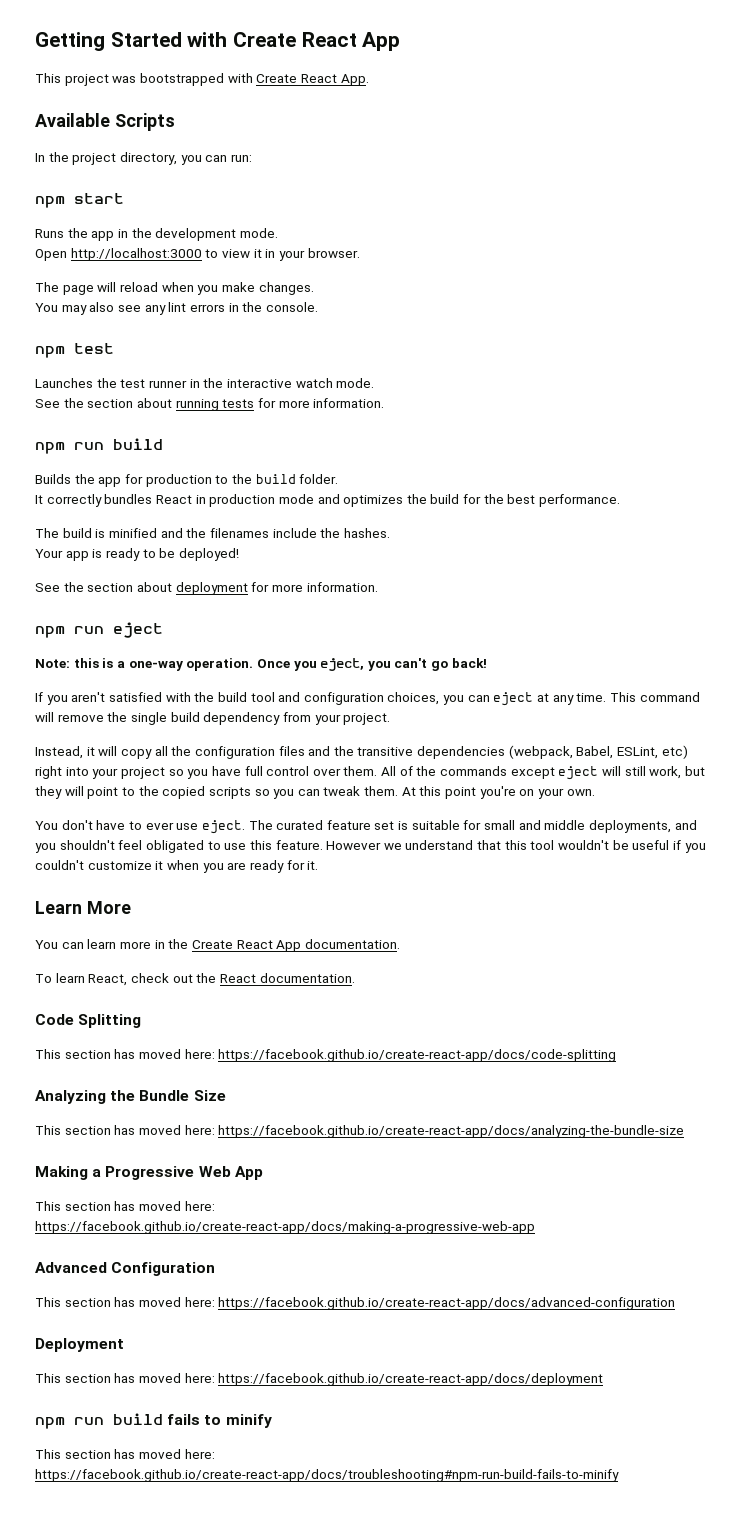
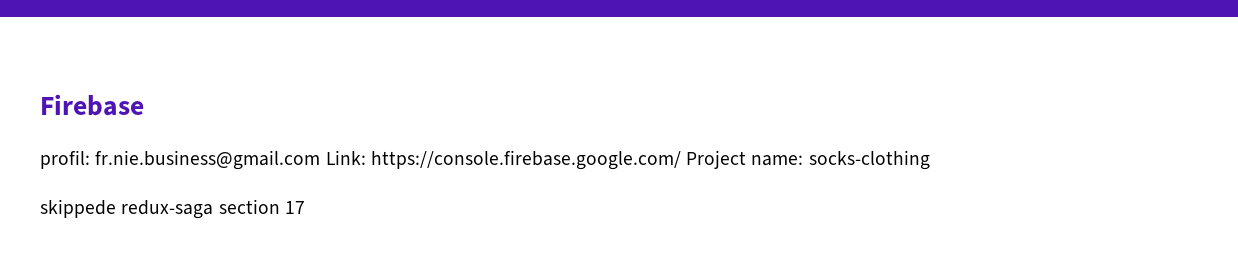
- Getting Started with Create React App
- This project was bootstrapped with Create React App.
- Available Scripts
- In the project directory, you can run:
- npm start
- Runs the app in the development mode.
- Open http://localhost:3000 to view it in your browser.
- The page will reload when you make changes.
- You may also see any lint errors in the console.
- npm test
- Launches the test runner in the interactive watch mode.
- See the section about running tests for more information.
- npm run build
- Builds the app for production to the build folder.
- It correctly bundles React in production mode and optimizes the build for the best performance.
- The build is minified and the filenames include the hashes.
- Your app is ready to be deployed!
- See the section about deployment for more information.
- npm run eject
- Note: this is a one-way operation. Once you eject, you can't go back!
- If you aren't satisfied with the build tool and configuration choices, you can eject at any time. This command will remove the single build dependency from your project.
- Instead, it will copy all the configuration files and the transitive dependencies (webpack, Babel, ESLint, etc) right into your project so you have full control over them. All of the commands except eject will still work, but they will point to the copied scripts so you can tweak them. At this point you're on your own.
- You don't have to ever use eject. The curated feature set is suitable for small and middle deployments, and you shouldn't feel obligated to use this feature. However we understand that this tool wouldn't be useful if you couldn't customize it when you are ready for it.
- Learn More
- You can learn more in the Create React App documentation.
- To learn React, check out the React documentation.
- Code Splitting
- This section has moved here: https://facebook.github.io/create-react-app/docs/code-splitting
- Analyzing the Bundle Size
- This section has moved here: https://facebook.github.io/create-react-app/docs/analyzing-the-bundle-size
- Making a Progressive Web App
- This section has moved here: https://facebook.github.io/create-react-app/docs/making-a-progressive-web-app
- Advanced Configuration
- This section has moved here: https://facebook.github.io/create-react-app/docs/advanced-configuration
- Deployment
- This section has moved here: https://facebook.github.io/create-react-app/docs/deployment
- npm run build fails to minify
- This section has moved here: https://facebook.github.io/create-react-app/docs/troubleshooting#npm-run-build-fails-to-minify
+ Firebase
+ profil: fr.nie.business@gmail.com Link: https://console.firebase.google.com/ Project name: socks-clothing
+ skippede redux-saga section 17

